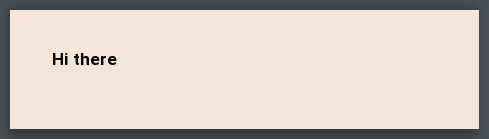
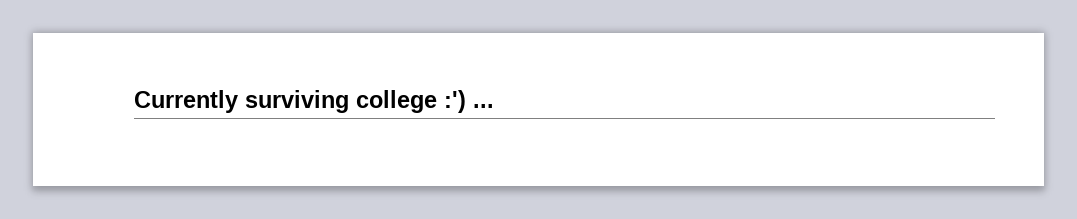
- Hi there
+ Currently surviving college :') ...

